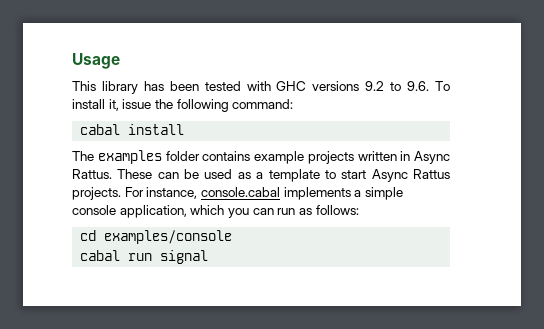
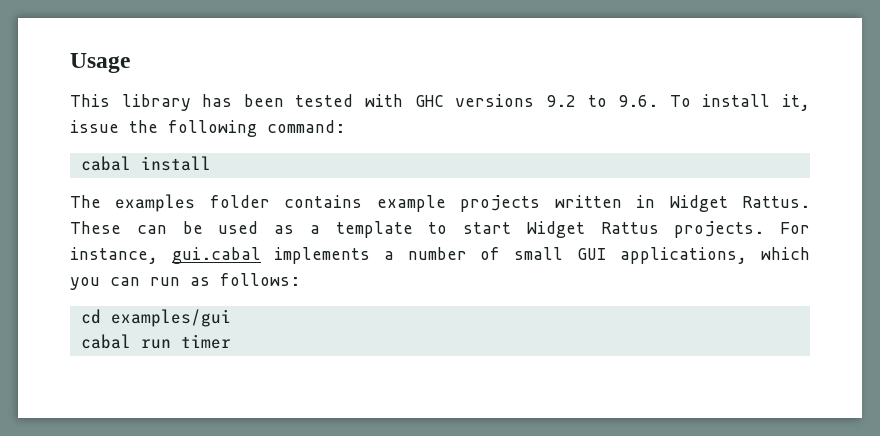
- The examples folder contains example projects written in Async Rattus.
+ The examples folder contains example projects written in Widget Rattus.
- These can be used as a template to start Async Rattus projects.
+ These can be used as a template to start Widget Rattus projects.
- For instance, console.cabal implements a simple console application, which you can run as follows:
+ For instance, gui.cabal implements a number of small GUI applications, which you can run as follows:
- cd examples/console
+ cd examples/gui
- cabal run signal
+ cabal run timer

